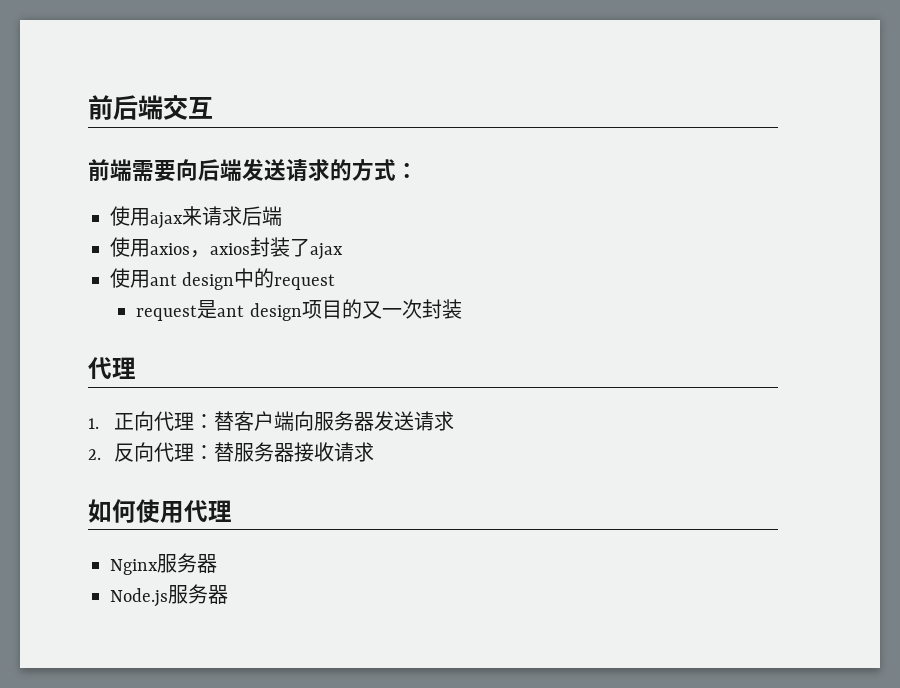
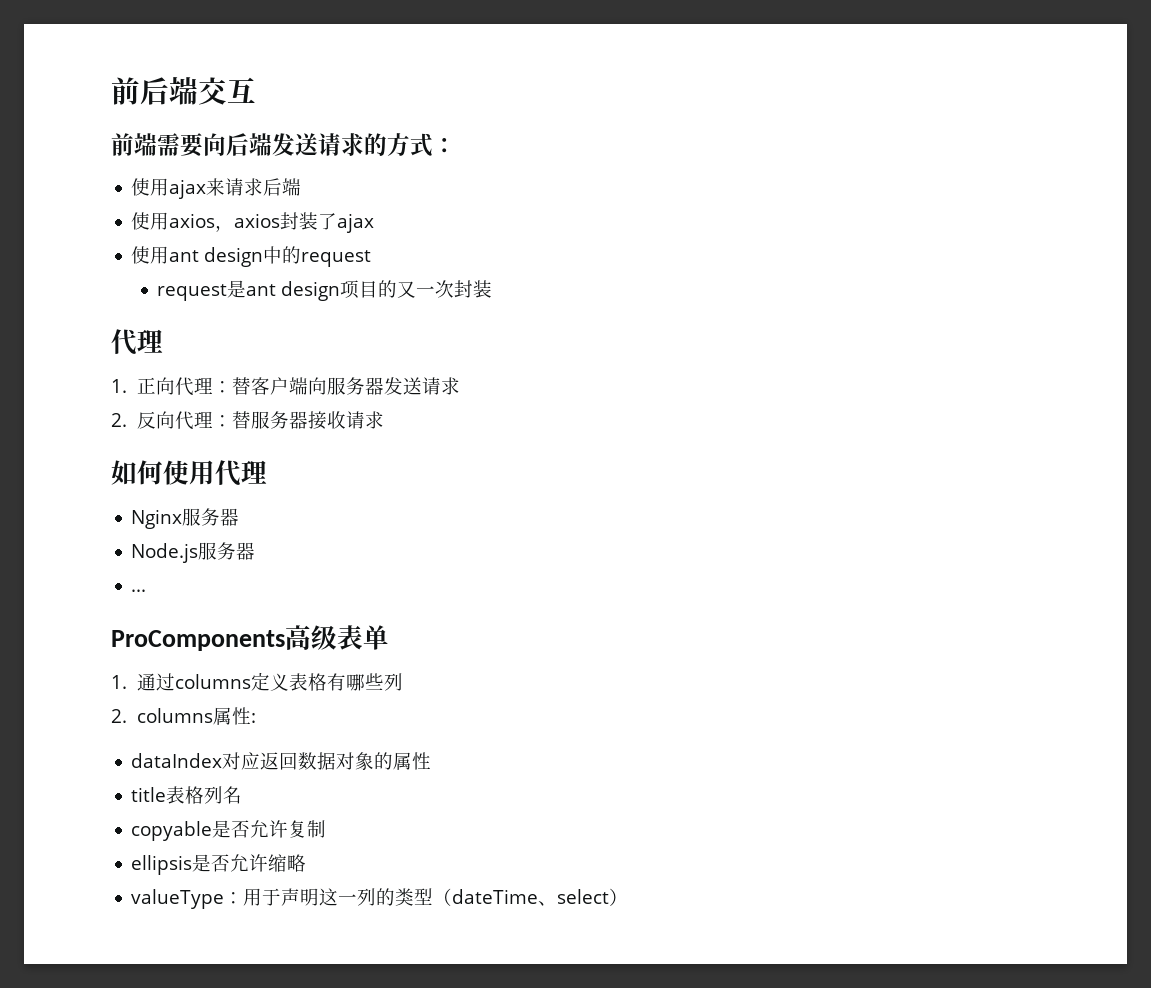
+ ...
+ ProComponents高级表单
+ 1.通过columns定义表格有哪些列
+ 2. columns属性:
+ dataIndex对应返回数据对象的属性
+ title表格列名
+ copyable是否允许复制
+ ellipsis是否允许缩略
+ valueType：用于声明这一列的类型（dateTime、select）

